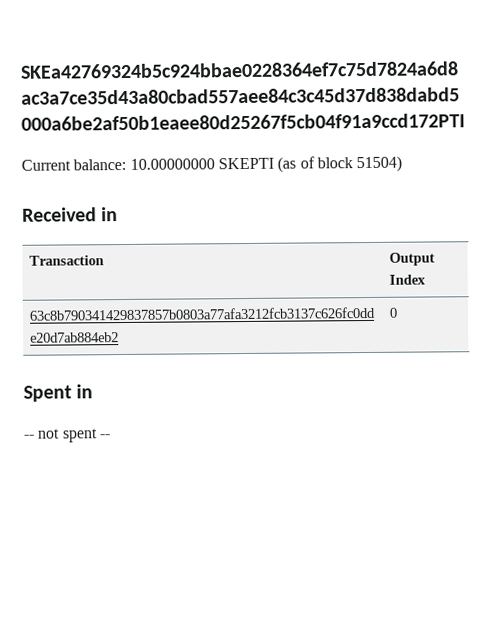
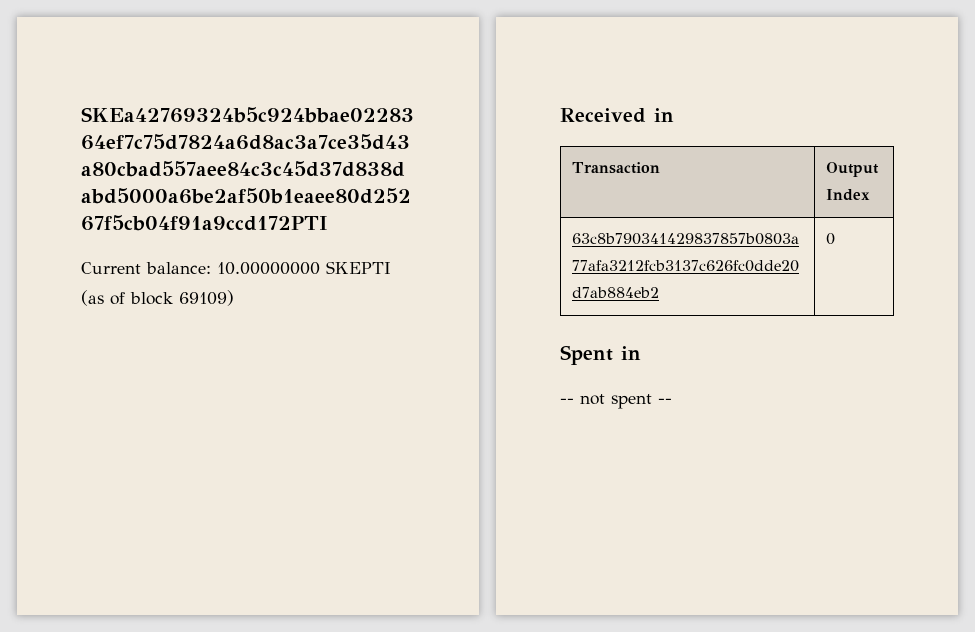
- Current balance: 10.00000000 SKEPTI (as of block 51504)
+ Current balance: 10.00000000 SKEPTI (as of block 69109)

